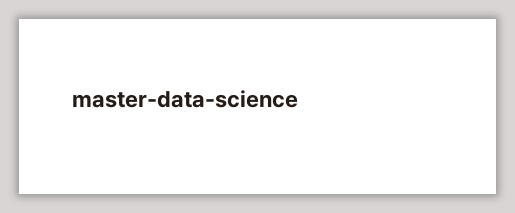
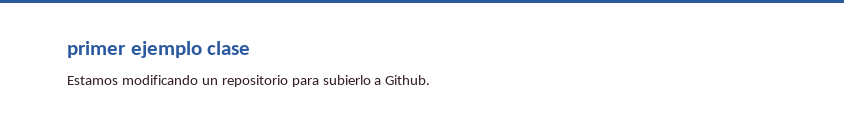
- master-data-science
+ primer ejemplo clase
+ Estamos modificando un repositorio para subierlo a Github.

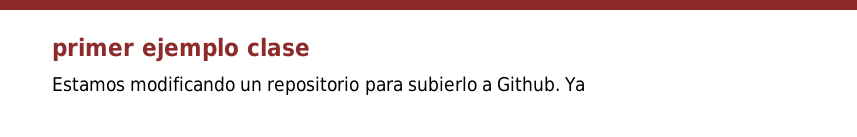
+ Ya

